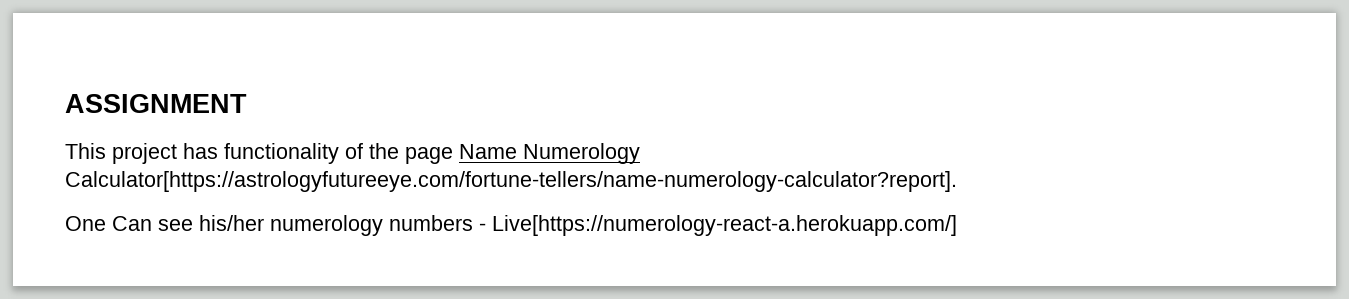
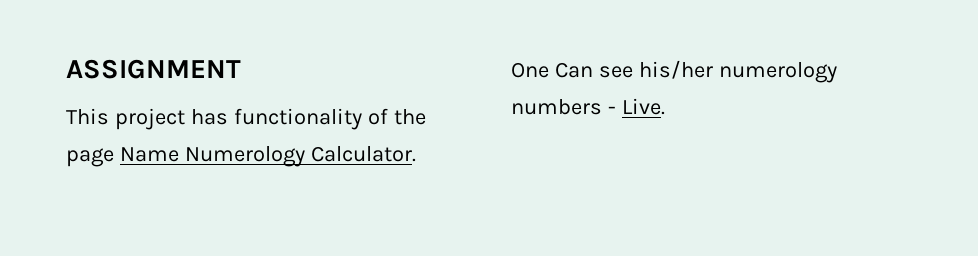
- This project has functionality of the page Name Numerology Calculator[https://astrologyfutureeye.com/fortune-tellers/name-numerology-calculator?report].
+ This project has functionality of the page Name Numerology Calculator.
- One Can see his/her numerology numbers - Live[https://numerology-react-a.herokuapp.com/]
+ One Can see his/her numerology numbers - Live.

